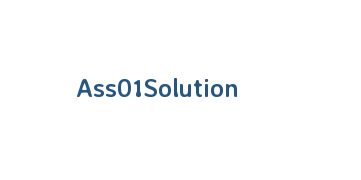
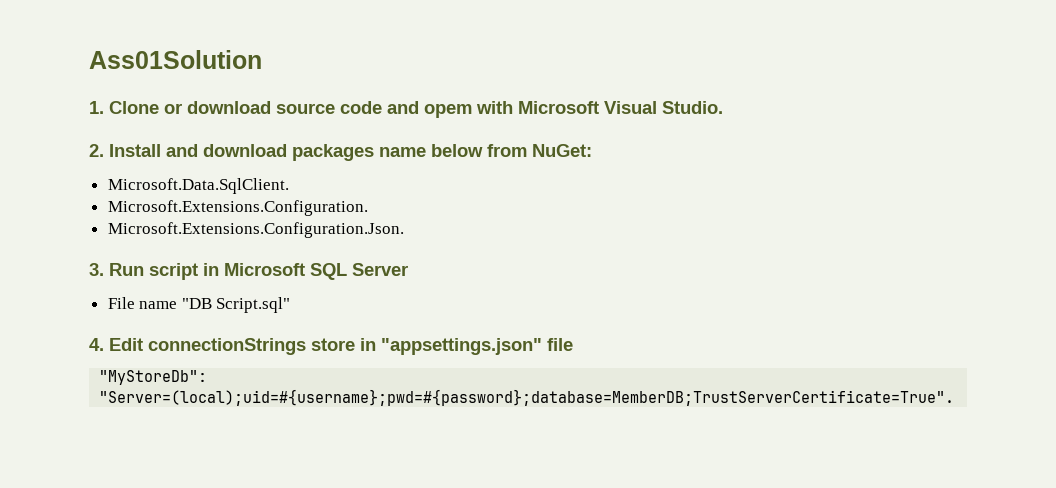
+ 1. Clone or download source code and opem with Microsoft Visual Studio.
+ 2. Install and download packages name below from NuGet:
+ Microsoft.Data.SqlClient.
+ Microsoft.Extensions.Configuration.
+ Microsoft.Extensions.Configuration.Json.
+ 3. Run script in Microsoft SQL Server
+ File name "DB Script.sql"
+ 4. Edit connectionStrings store in "appsettings.json" file
+ "MyStoreDb": "Server=(local);uid=#{username};pwd=#{password};database=MemberDB;TrustServerCertificate=True".

